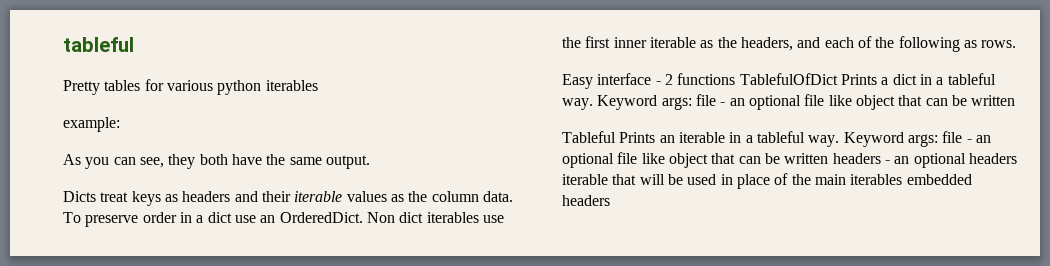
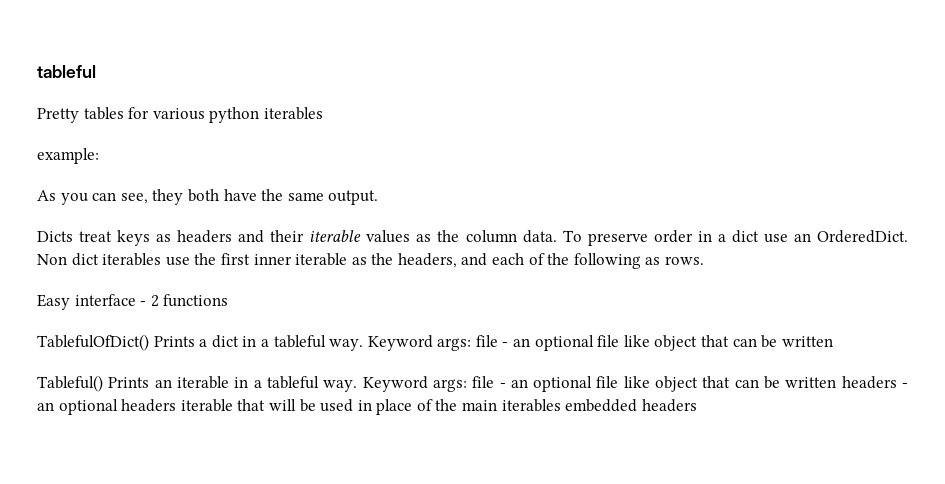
- Easy interface - 2 functions TablefulOfDict Prints a dict in a tableful way.
+ Easy interface - 2 functions
+ TablefulOfDict() Prints a dict in a tableful way.
- Tableful Prints an iterable in a tableful way.
+ Tableful() Prints an iterable in a tableful way.

